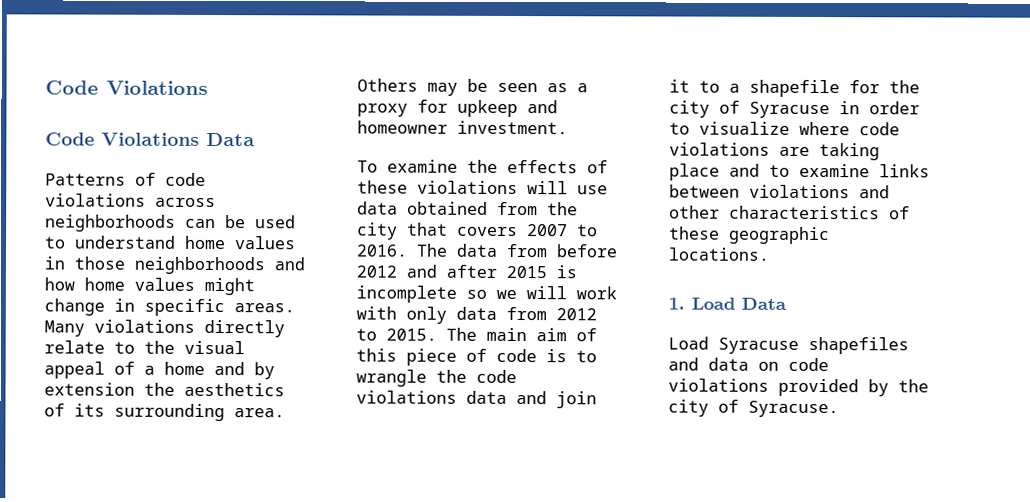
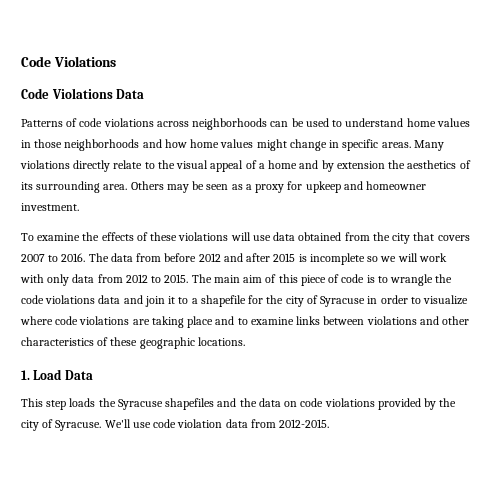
- Load Syracuse shapefiles and data on code violations provided by the city of Syracuse.
+ This step loads the Syracuse shapefiles and the data on code violations provided by the city of Syracuse.
+ We'll use code violation data from 2012-2015.

